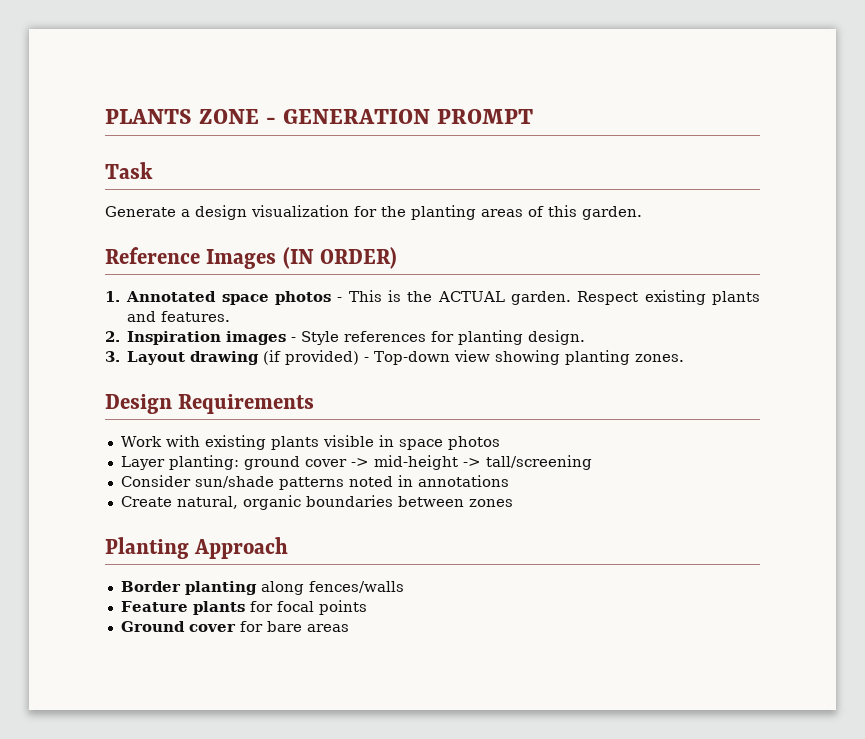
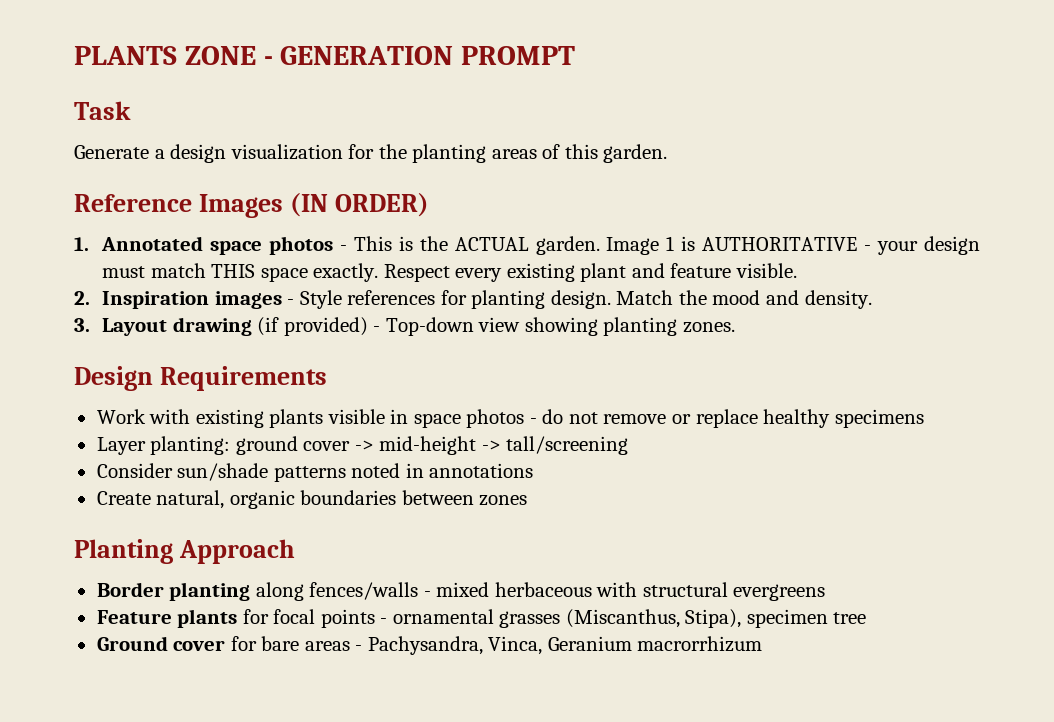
- Respect existing plants and features.
+ Image 1 is AUTHORITATIVE - your design must match THIS space exactly. Respect every existing plant and feature visible.
+ Match the mood and density.
- Work with existing plants visible in space photos
+ Work with existing plants visible in space photos - do not remove or replace healthy specimens
- Border planting along fences/walls
+ Border planting along fences/walls - mixed herbaceous with structural evergreens
- Feature plants for focal points
+ Feature plants for focal points - ornamental grasses (Miscanthus, Stipa), specimen tree
- Ground cover for bare areas
+ Ground cover for bare areas - Pachysandra, Vinca, Geranium macrorrhizum

